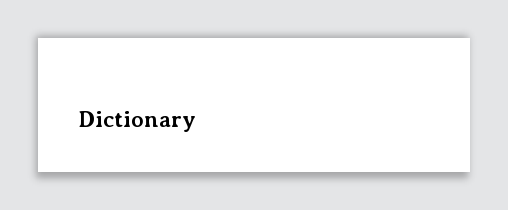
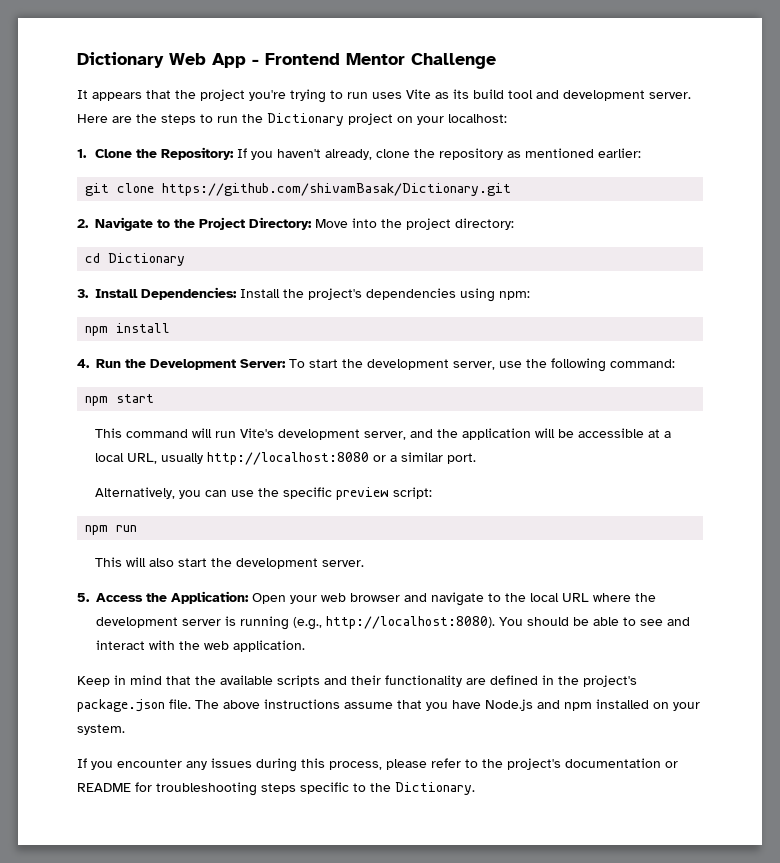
- Dictionary
+ Dictionary Web App - Frontend Mentor Challenge
+ It appears that the project you're trying to run uses Vite as its build tool and development server. Here are the steps to run the Dictionary project on your localhost:
+ 1. Clone the Repository: If you haven't already, clone the repository as mentioned earlier:
+ git clone https://github.com/shivamBasak/Dictionary.git
+ 2. Navigate to the Project Directory: Move into the project directory:
+ cd Dictionary
+ 3. Install Dependencies: Install the project's dependencies using npm:
+ npm install
+ 4. Run the Development Server: To start the development server, use the following command:
+ npm start
+ This command will run Vite's development server, and the application will be accessible at a local URL, usually http://localhost:8080 or a similar port.
+ Alternatively, you can use the specific preview script:
+ npm run
+ This will also start the development server.
+ 5. Access the Application: Open your web browser and navigate to the local URL where the development server is running (e.g., http://localhost:8080). You should be able to see and interact with the web application.
+ Keep in mind that the available scripts and their functionality are defined in the project's package.json file. The above instructions assume that you have Node.js and npm installed on your system.
+ If you encounter any issues during this process, please refer to the project's documentation or README for troubleshooting steps specific to the Dictionary.

